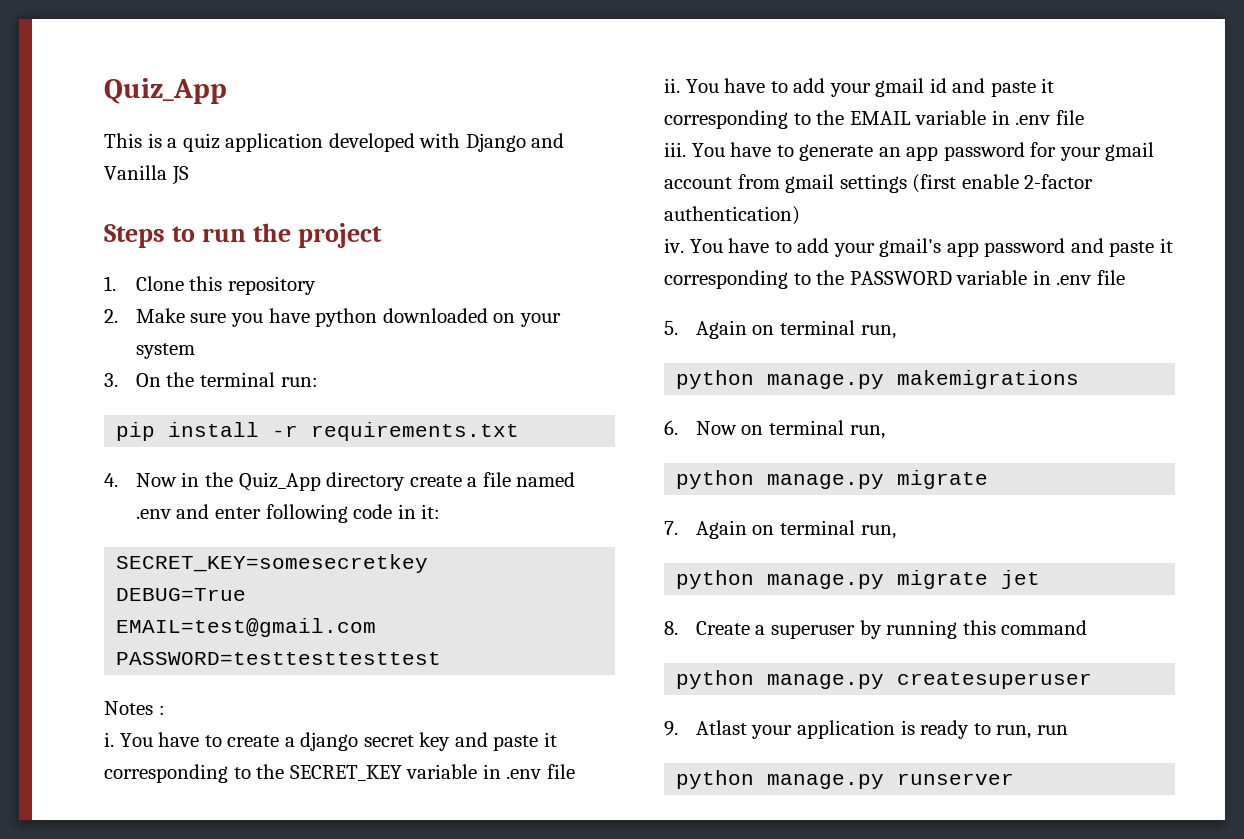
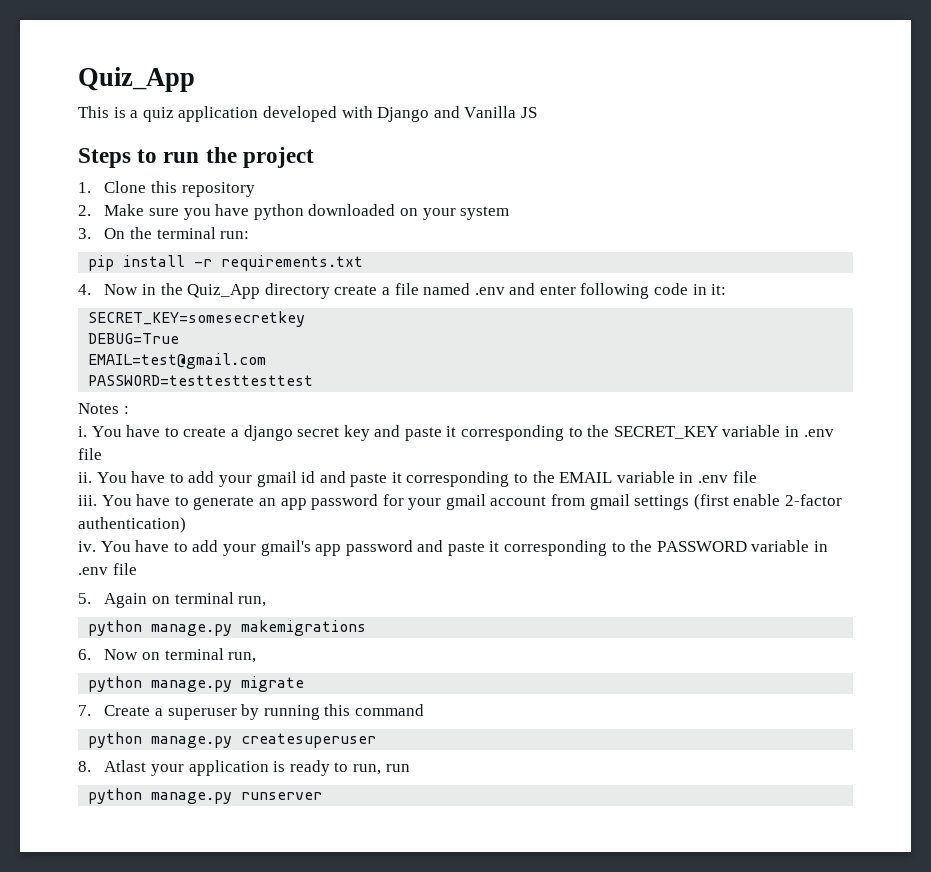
- 7. Again on terminal run,
- python manage.py migrate jet
- 8. Create a superuser by running this command
+ 7. Create a superuser by running this command
- 9. Atlast your application is ready to run, run
+ 8. Atlast your application is ready to run, run

